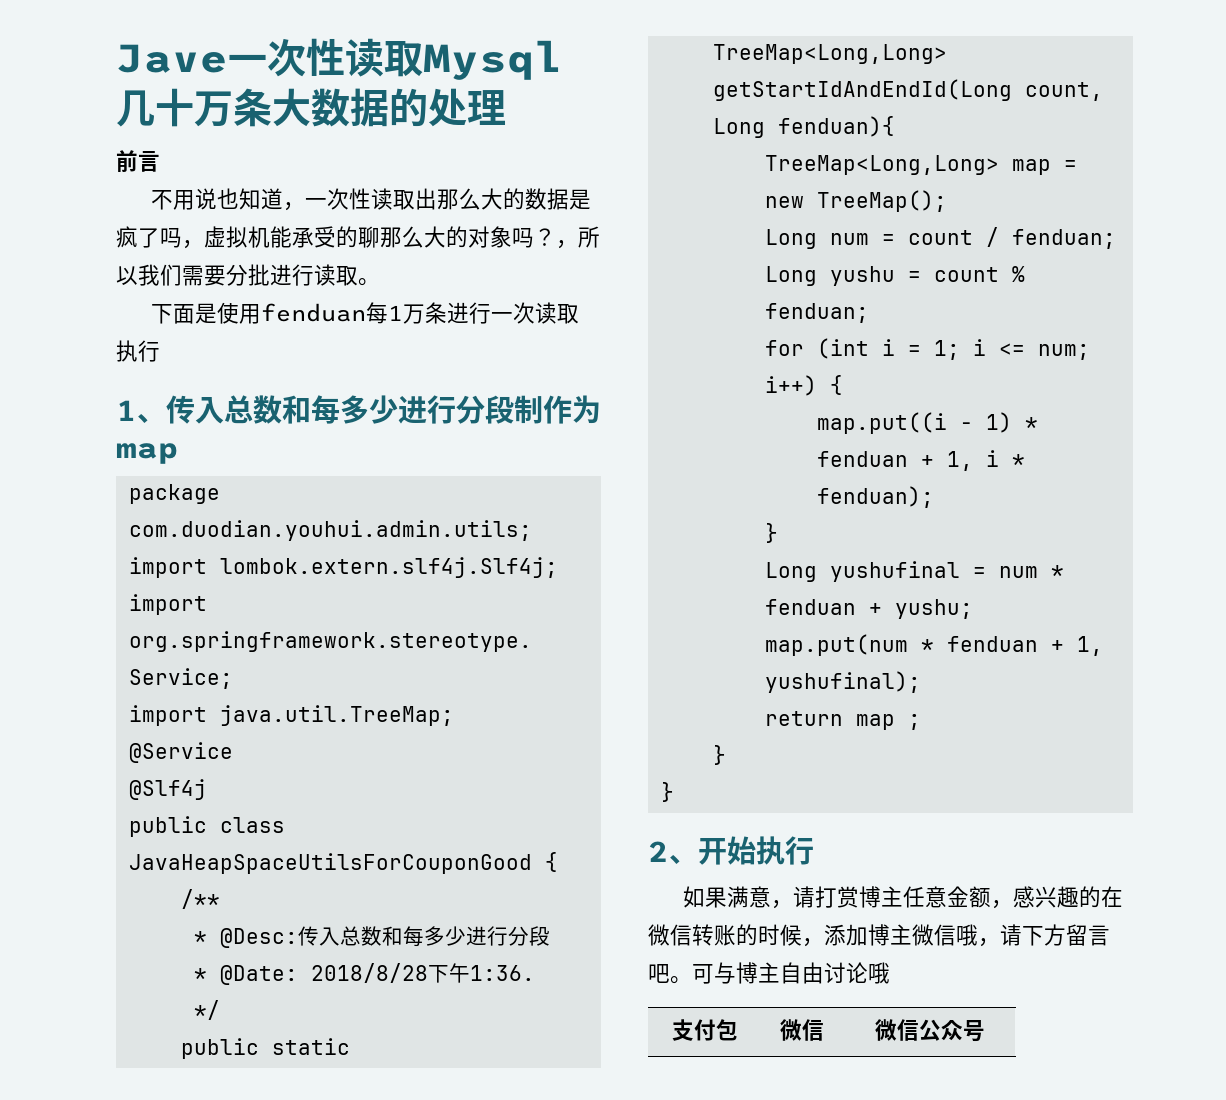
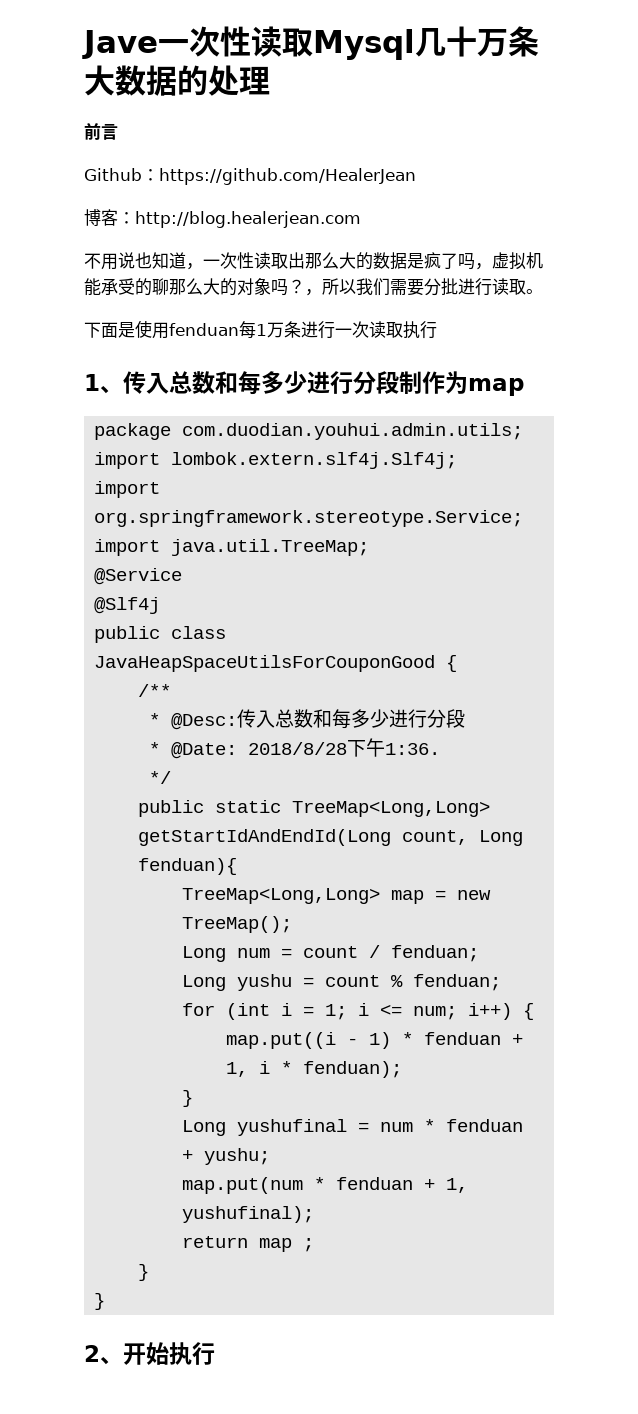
+ Github：https://github.com/HealerJean
+ 博客：http://blog.healerjean.com
- 如果满意，请打赏博主任意金额，感兴趣的在微信转账的时候，添加博主微信哦，请下方留言吧。可与博主自由讨论哦
- 支付包 | 微信 | 微信公众号

